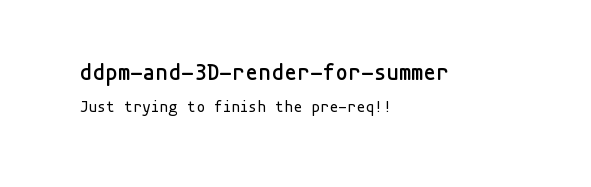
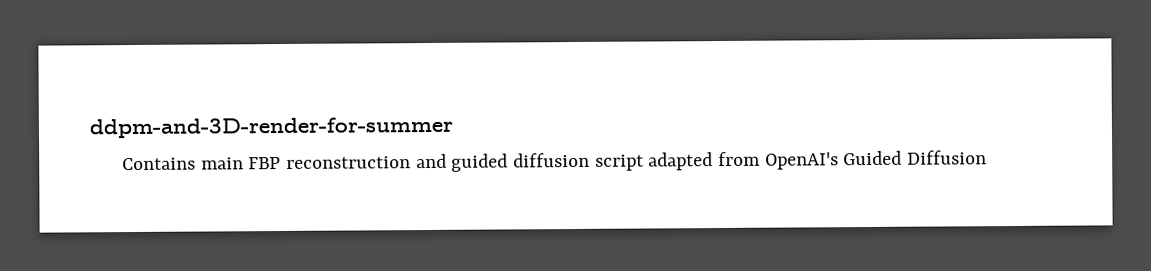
- Just trying to finish the pre-req!!
+ Contains main FBP reconstruction and guided diffusion script adapted from OpenAI's Guided Diffusion

